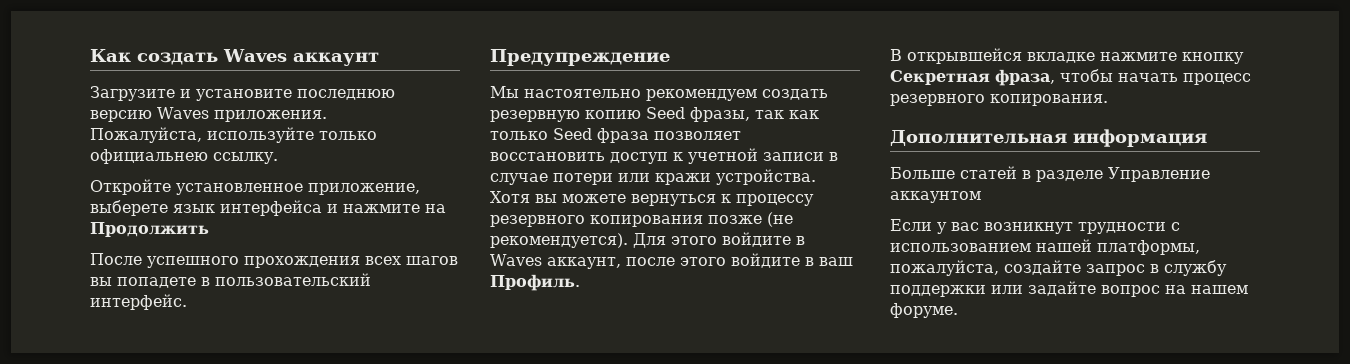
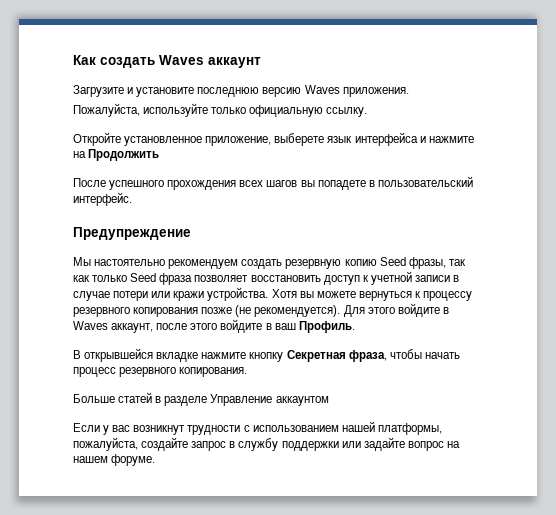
- Пожалуйста, используйте только официальнeю ссылку.
+ Пожалуйста, используйте только официальную ссылку.
- Дополнительная информация

